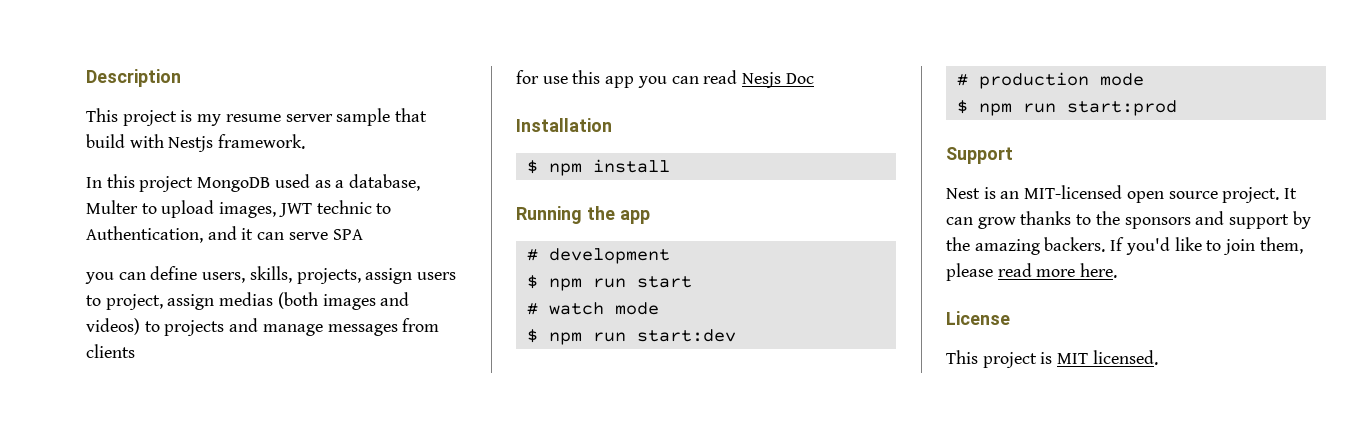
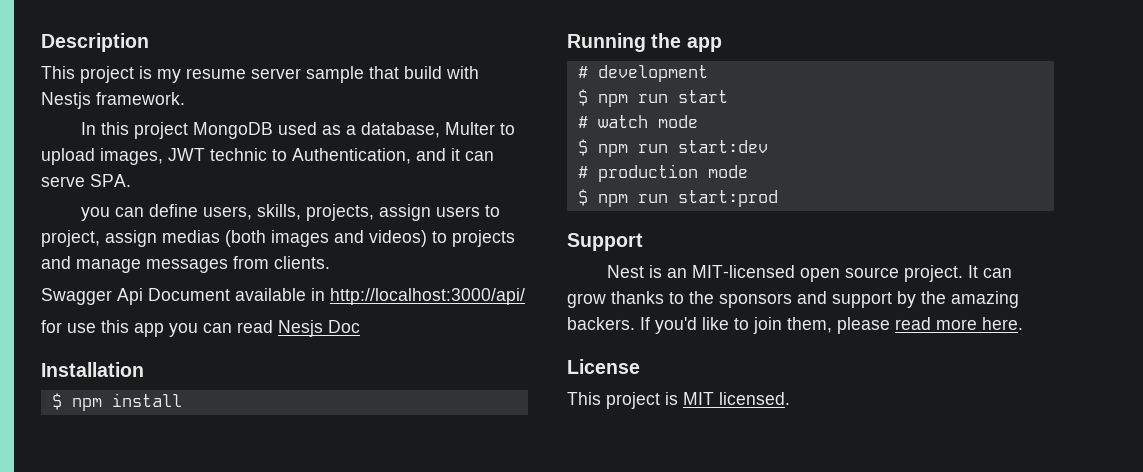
- In this project MongoDB used as a database, Multer to upload images, JWT technic to Authentication, and it can serve SPA
+ In this project MongoDB used as a database, Multer to upload images, JWT technic to Authentication, and it can serve SPA.
- you can define users, skills, projects, assign users to project, assign medias (both images and videos) to projects and manage messages from clients
+ you can define users, skills, projects, assign users to project, assign medias (both images and videos) to projects and manage messages from clients.
+ Swagger Api Document available in http://localhost:3000/api/

